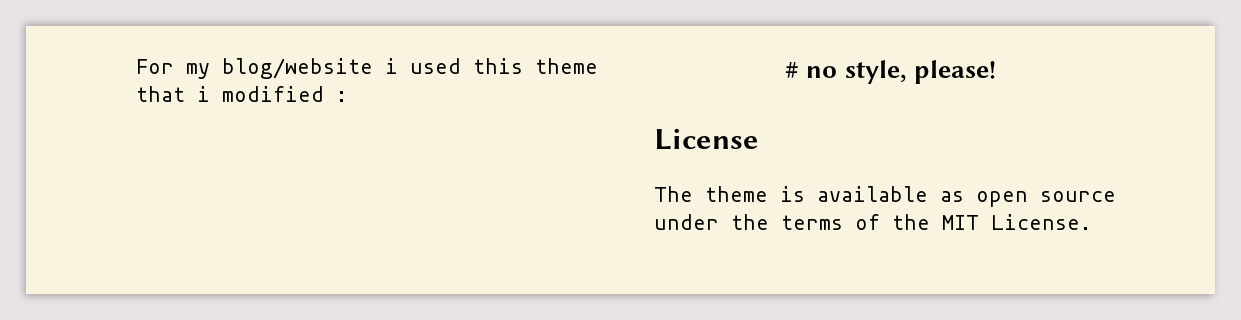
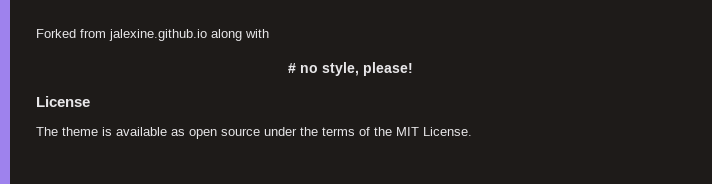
- For my blog/website i used this theme that i modified :
+ Forked from jalexine.github.io along with

